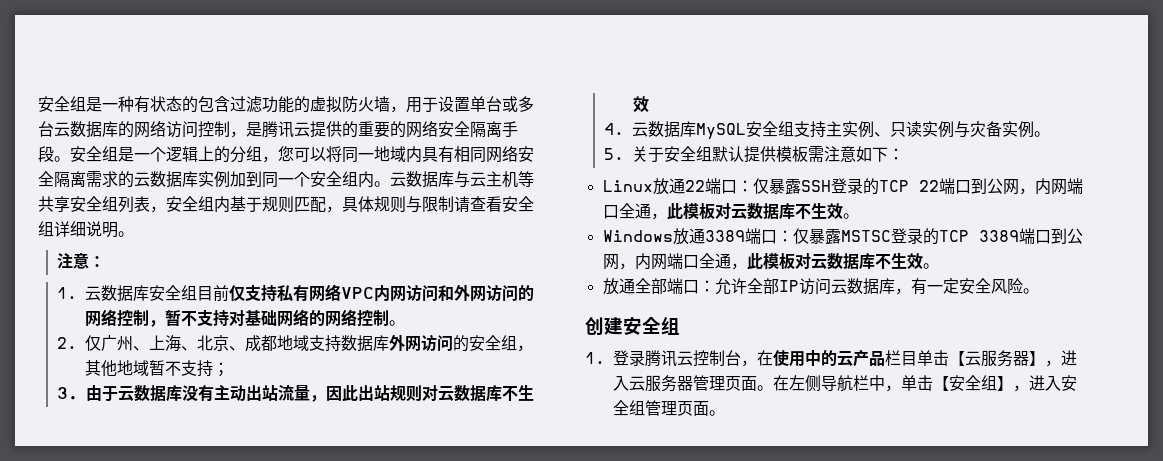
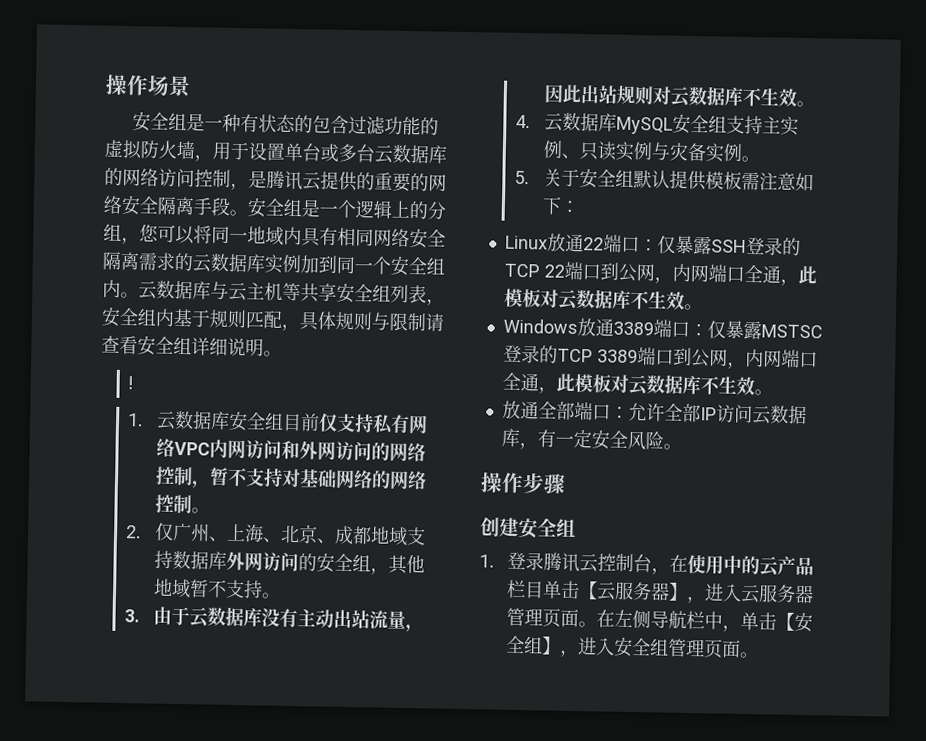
+ 操作场景
- 注意：
+ !
- 2.仅广州、上海、北京、成都地域支持数据库外网访问的安全组，其他地域暂不支持；
+ 2.仅广州、上海、北京、成都地域支持数据库外网访问的安全组，其他地域暂不支持。
- 3.由于云数据库没有主动出站流量，因此出站规则对云数据库不生效
+ 3.由于云数据库没有主动出站流量，因此出站规则对云数据库不生效。
+ 操作步骤

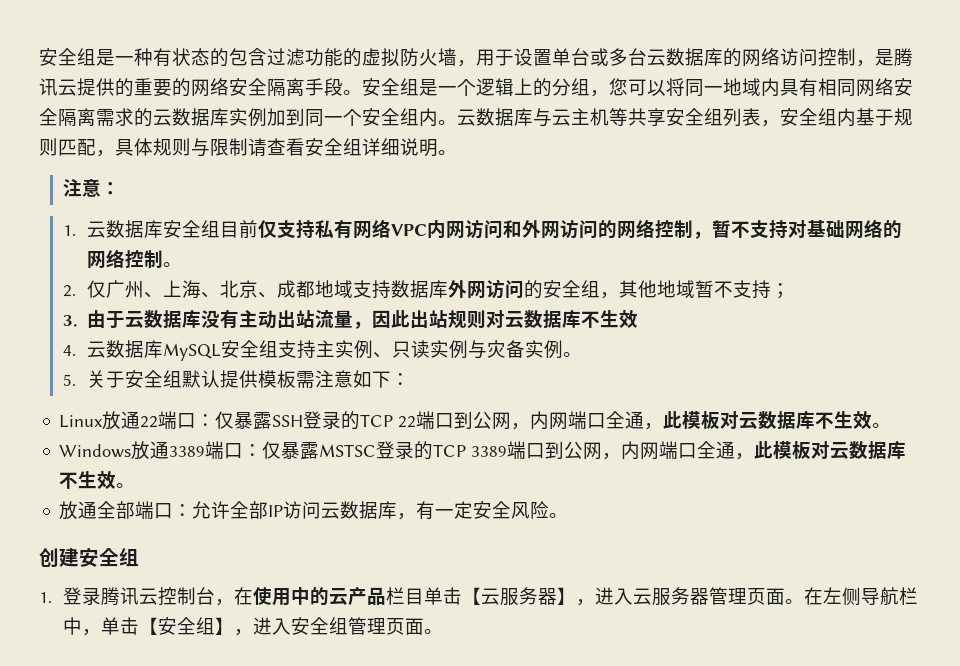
- 操作场景
- !
+ 注意：
- 2.仅广州、上海、北京、成都地域支持数据库外网访问的安全组，其他地域暂不支持。
+ 2.仅广州、上海、北京、成都地域支持数据库外网访问的安全组，其他地域暂不支持；
- 3.由于云数据库没有主动出站流量，因此出站规则对云数据库不生效。
+ 3.由于云数据库没有主动出站流量，因此出站规则对云数据库不生效
- 操作步骤

